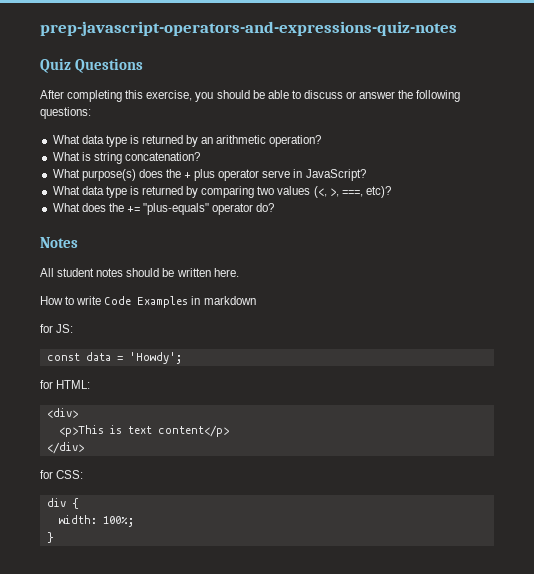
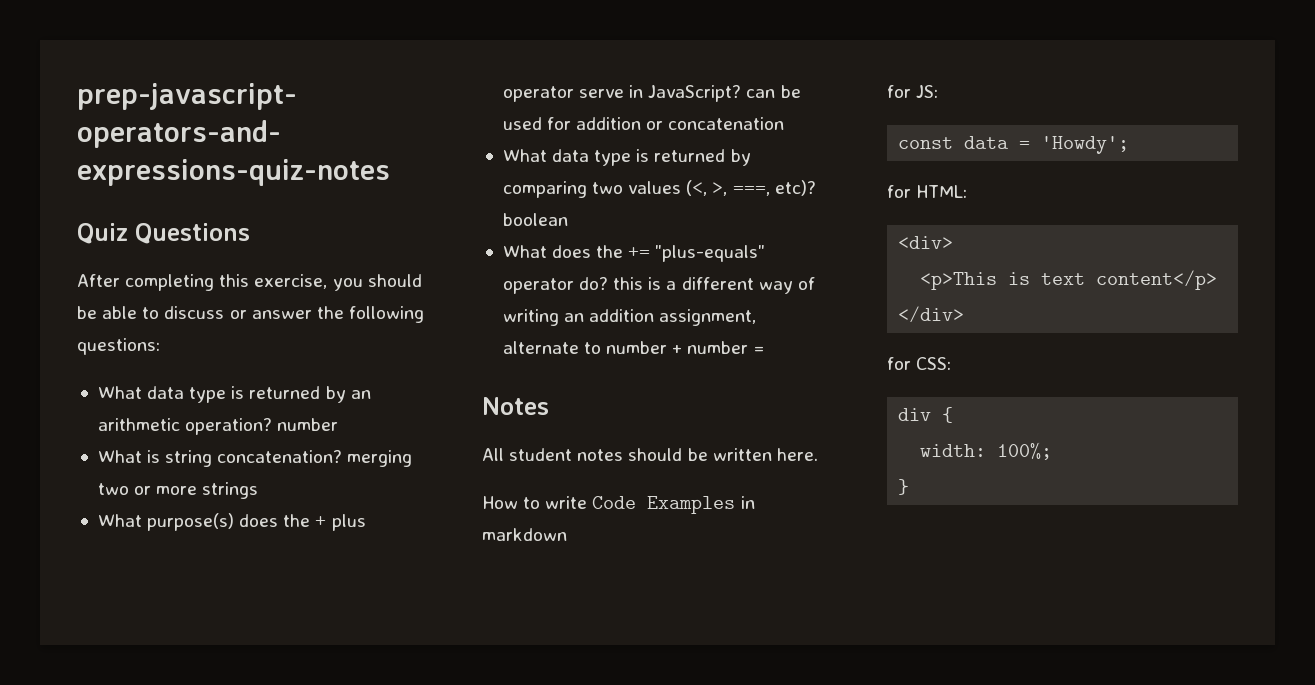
- What data type is returned by an arithmetic operation?
+ What data type is returned by an arithmetic operation? number
- What is string concatenation?
+ What is string concatenation? merging two or more strings
- What purpose(s) does the + plus operator serve in JavaScript?
+ What purpose(s) does the + plus operator serve in JavaScript? can be used for addition or concatenation
- What data type is returned by comparing two values (<, >, ===, etc)?
+ What data type is returned by comparing two values (<, >, ===, etc)? boolean
- What does the += "plus-equals" operator do?
+ What does the += "plus-equals" operator do? this is a different way of writing an addition assignment, alternate to number + number =

